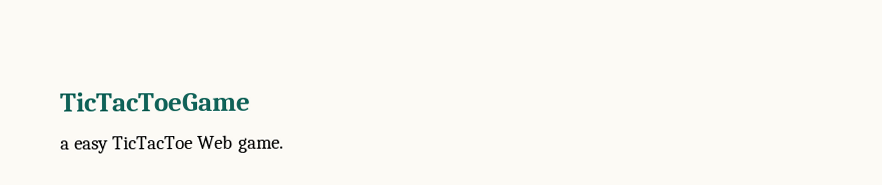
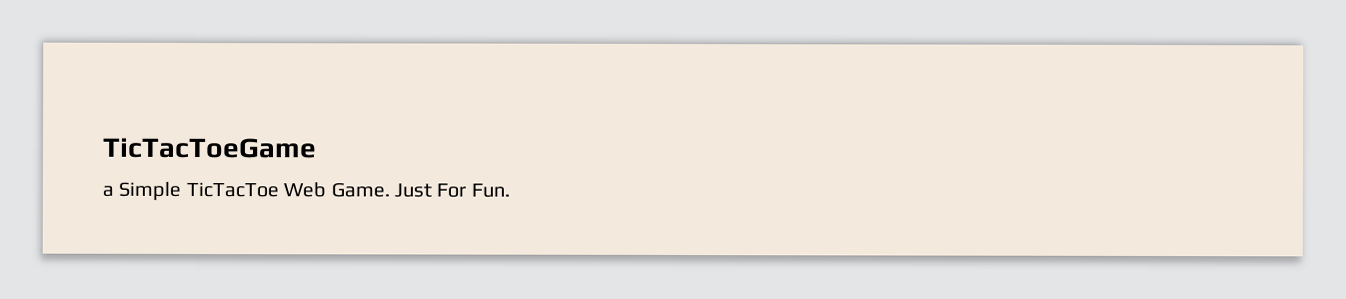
- a easy TicTacToe Web game.
+ a Simple TicTacToe Web Game. Just For Fun.

